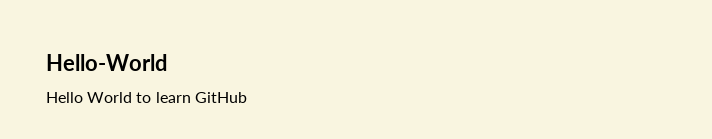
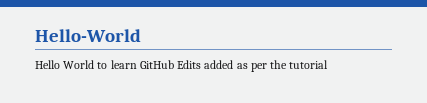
- Hello World to learn GitHub
+ Hello World to learn GitHub Edits added as per the tutorial

